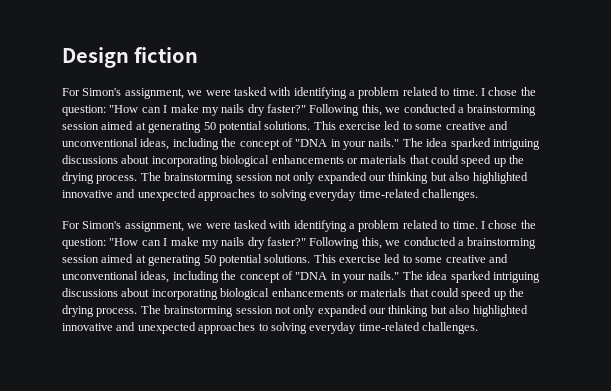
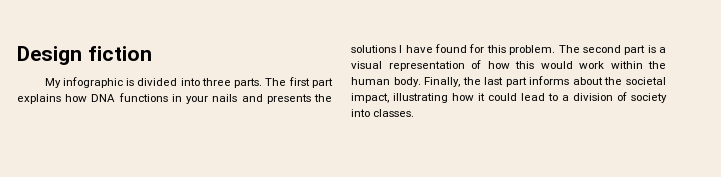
  Design fiction
- For Simon's assignment, we were tasked with identifying a problem related to time. I chose the question: "How can I make my nails dry faster?" Following this, we conducted a brainstorming session aimed at generating 50 potential solutions. This exercise led to some creative and unconventional ideas, including the concept of "DNA in your nails." The idea sparked intriguing discussions about incorporating biological enhancements or materials that could speed up the drying process. The brainstorming session not only expanded our thinking but also highlighted innovative and unexpected approaches to solving everyday time-related challenges.
- For Simon's assignment, we were tasked with identifying a problem related to time. I chose the question: "How can I make my nails dry faster?" Following this, we conducted a brainstorming session aimed at generating 50 potential solutions. This exercise led to some creative and unconventional ideas, including the concept of "DNA in your nails." The idea sparked intriguing discussions about incorporating biological enhancements or materials that could speed up the drying process. The brainstorming session not only expanded our thinking but also highlighted innovative and unexpected approaches to solving everyday time-related challenges.
+ My infographic is divided into three parts. The first part explains how DNA functions in your nails and presents the solutions I have found for this problem. The second part is a visual representation of how this would work within the human body. Finally, the last part informs about the societal impact, illustrating how it could lead to a division of society into classes.

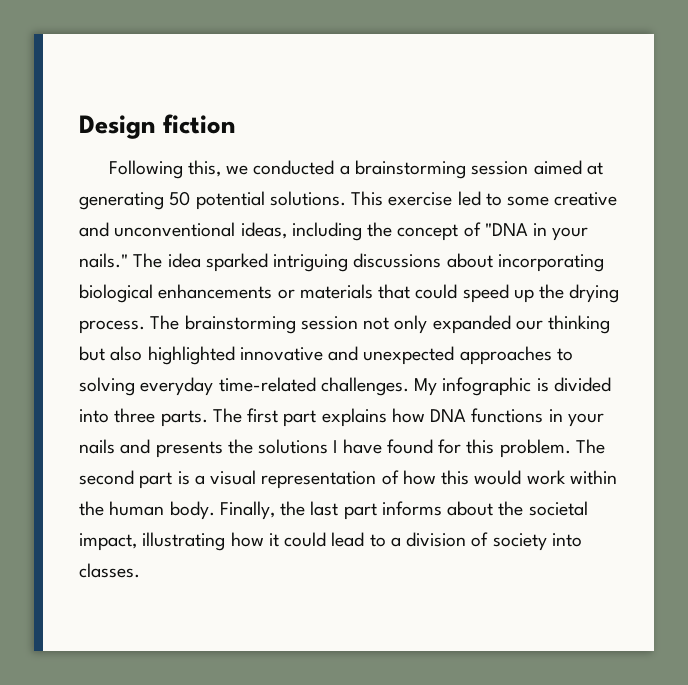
+ Following this, we conducted a brainstorming session aimed at generating 50 potential solutions. This exercise led to some creative and unconventional ideas, including the concept of "DNA in your nails." The idea sparked intriguing discussions about incorporating biological enhancements or materials that could speed up the drying process. The brainstorming session not only expanded our thinking but also highlighted innovative and unexpected approaches to solving everyday time-related challenges.

